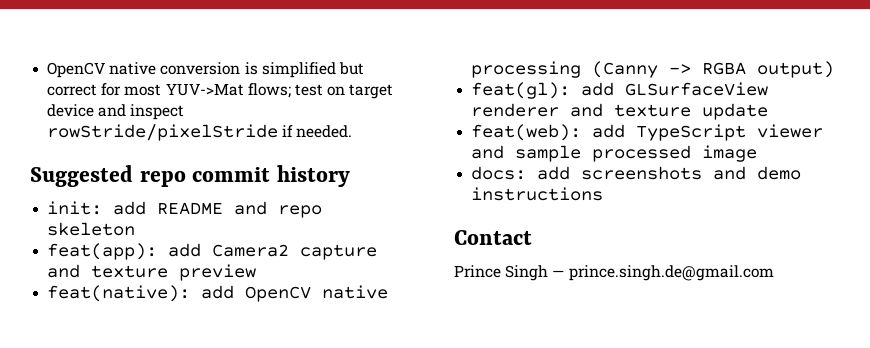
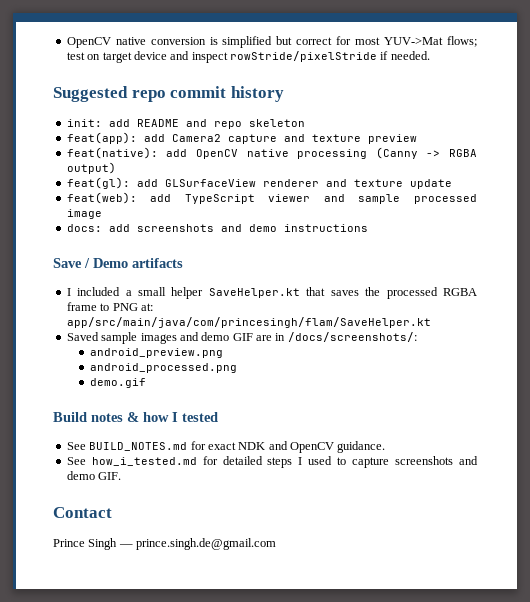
+ Save / Demo artifacts
+ I included a small helper SaveHelper.kt that saves the processed RGBA frame to PNG at: app/src/main/java/com/princesingh/flam/SaveHelper.kt
+ Saved sample images and demo GIF are in /docs/screenshots/:
+ android_preview.png
+ android_processed.png
+ demo.gif
+ Build notes & how I tested
+ See BUILD_NOTES.md for exact NDK and OpenCV guidance.
+ See how_i_tested.md for detailed steps I used to capture screenshots and demo GIF.

